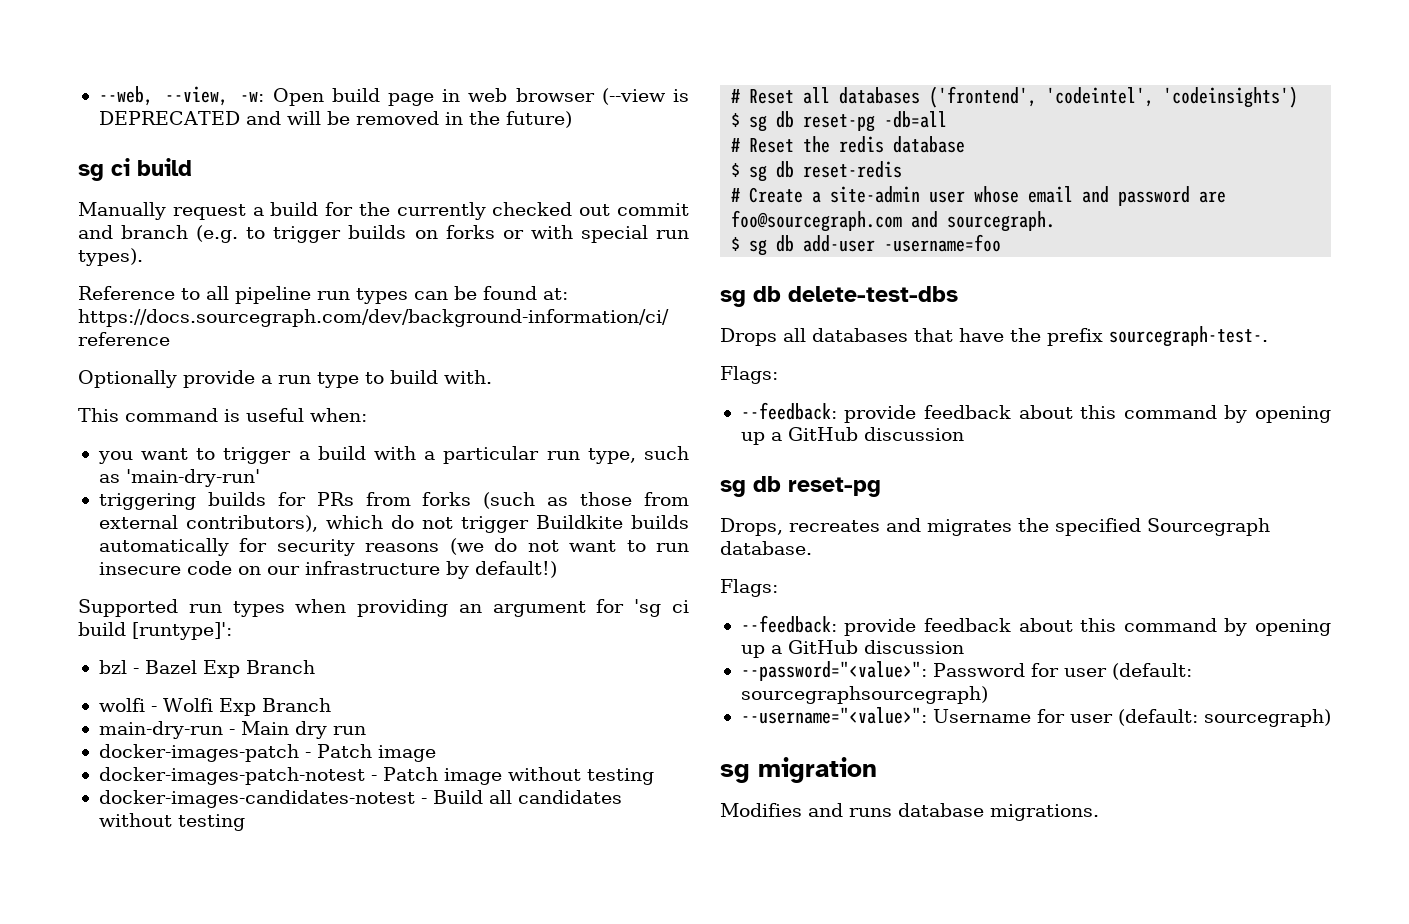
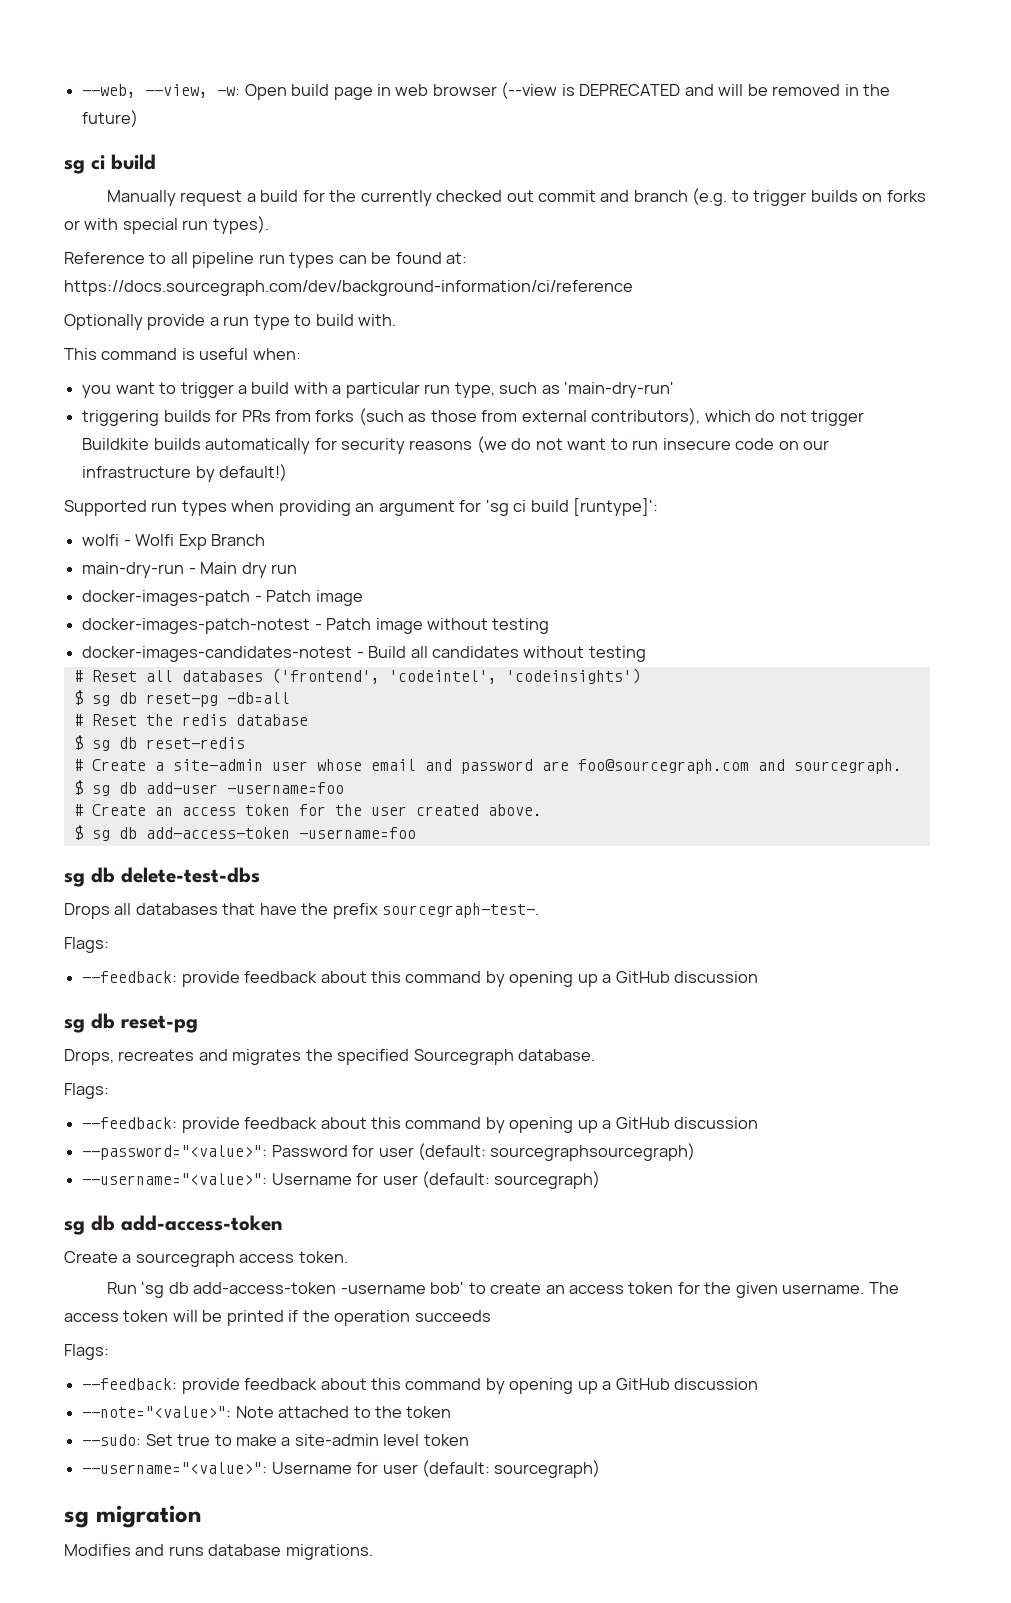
- bzl - Bazel Exp Branch
+ # Create an access token for the user created above.
+ $ sg db add-access-token -username=foo
  --password="<value>": Password for user (default: sourcegraphsourcegraph)
+ --username="<value>": Username for user (default: sourcegraph)
+ sg db add-access-token
+ Create a sourcegraph access token.
+ Run 'sg db add-access-token -username bob' to create an access token for the given username. The access token will be printed if the operation succeeds
+ Flags:
+ --feedback: provide feedback about this command by opening up a GitHub discussion
+ --note="<value>": Note attached to the token
+ --sudo: Set true to make a site-admin level token

